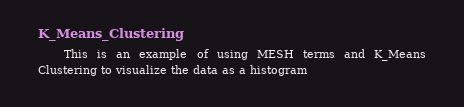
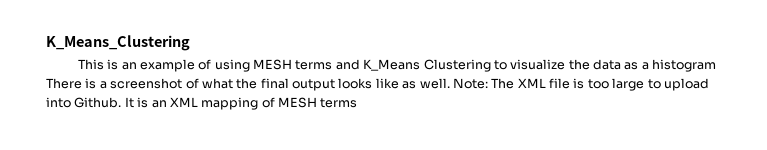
- This is an example of using MESH terms and K_Means Clustering to visualize the data as a histogram
+ This is an example of using MESH terms and K_Means Clustering to visualize the data as a histogram There is a screenshot of what the final output looks like as well. Note: The XML file is too large to upload into Github. It is an XML mapping of MESH terms

